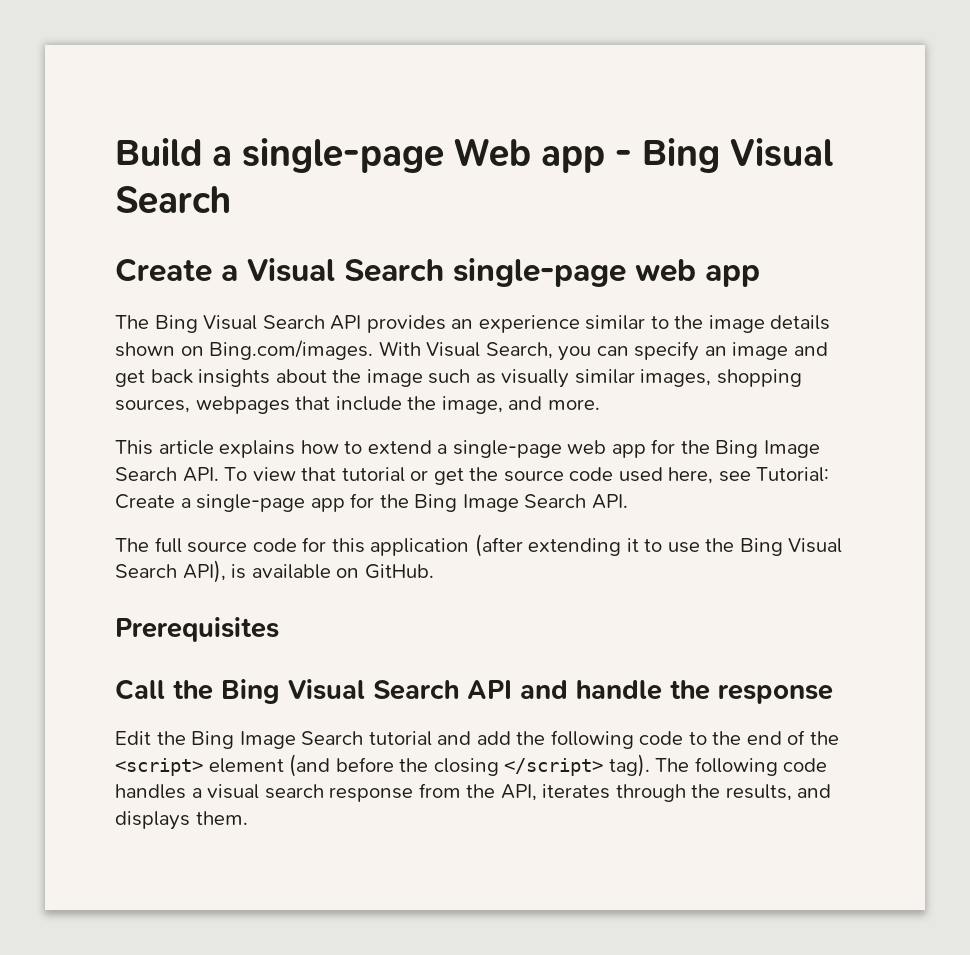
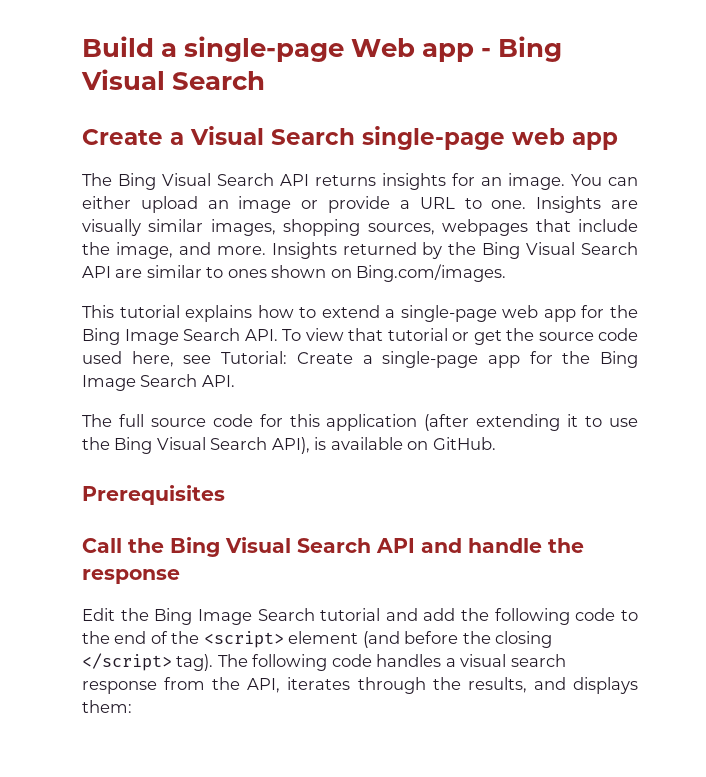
- The Bing Visual Search API provides an experience similar to the image details shown on Bing.com/images. With Visual Search, you can specify an image and get back insights about the image such as visually similar images, shopping sources, webpages that include the image, and more.
+ The Bing Visual Search API returns insights for an image. You can either upload an image or provide a URL to one. Insights are visually similar images, shopping sources, webpages that include the image, and more. Insights returned by the Bing Visual Search API are similar to ones shown on Bing.com/images.
- This article explains how to extend a single-page web app for the Bing Image Search API. To view that tutorial or get the source code used here, see Tutorial: Create a single-page app for the Bing Image Search API.
+ This tutorial explains how to extend a single-page web app for the Bing Image Search API. To view that tutorial or get the source code used here, see Tutorial: Create a single-page app for the Bing Image Search API.
- The following code handles a visual search response from the API, iterates through the results, and displays them.
+ The following code handles a visual search response from the API, iterates through the results, and displays them:

